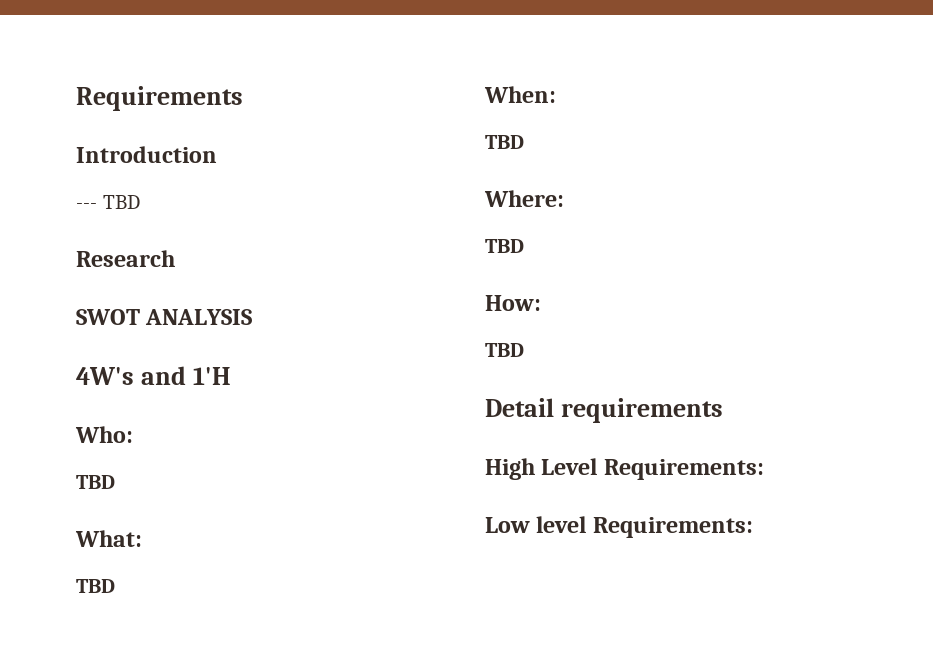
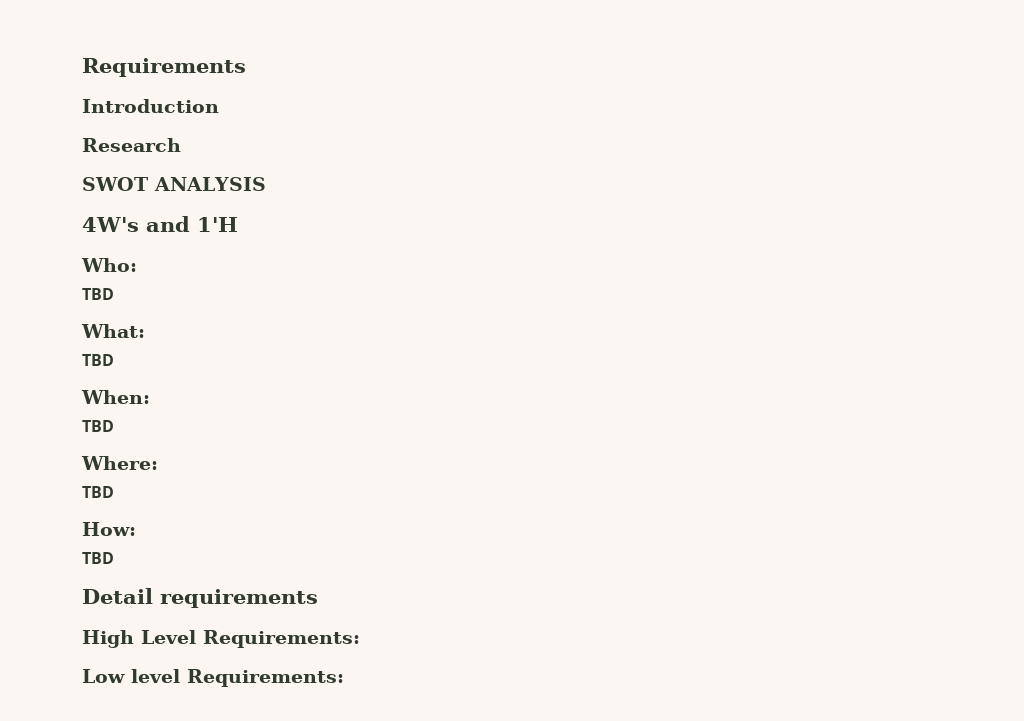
- --- TBD

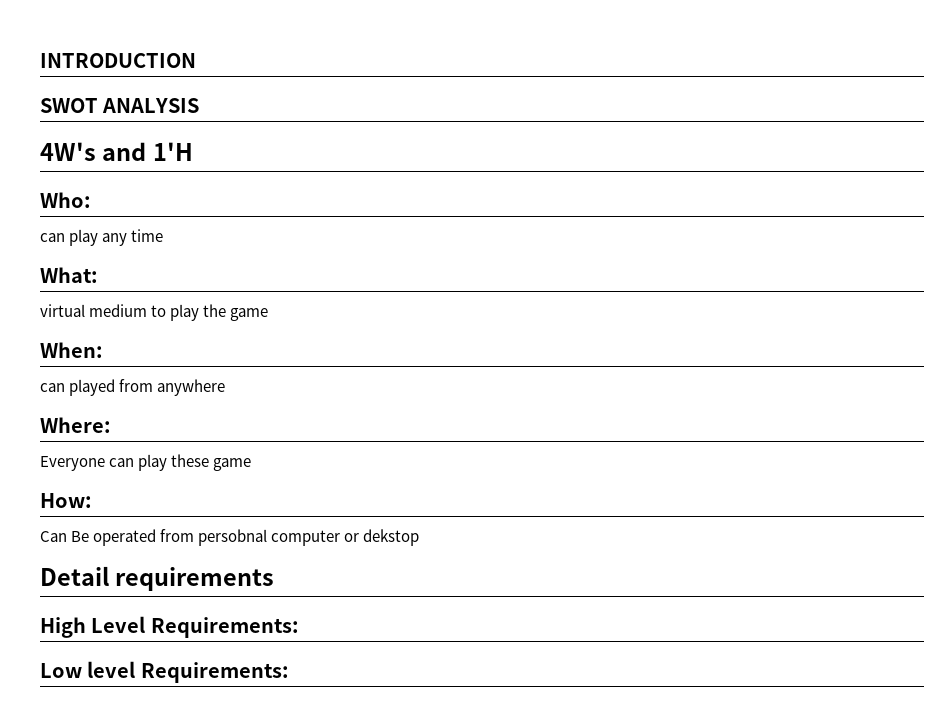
- Requirements
- Introduction
- Research
+ INTRODUCTION
  Who:
- TBD
+ can play any time
  What:
- TBD
+ virtual medium to play the game
  When:
- TBD
+ can played from anywhere
  Where:
- TBD
+ Everyone can play these game
  How:
- TBD
+ Can Be operated from persobnal computer or dekstop

